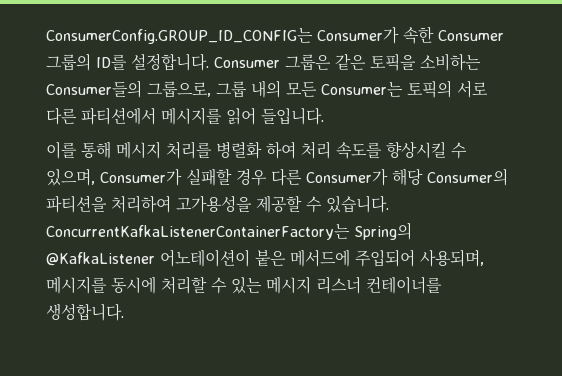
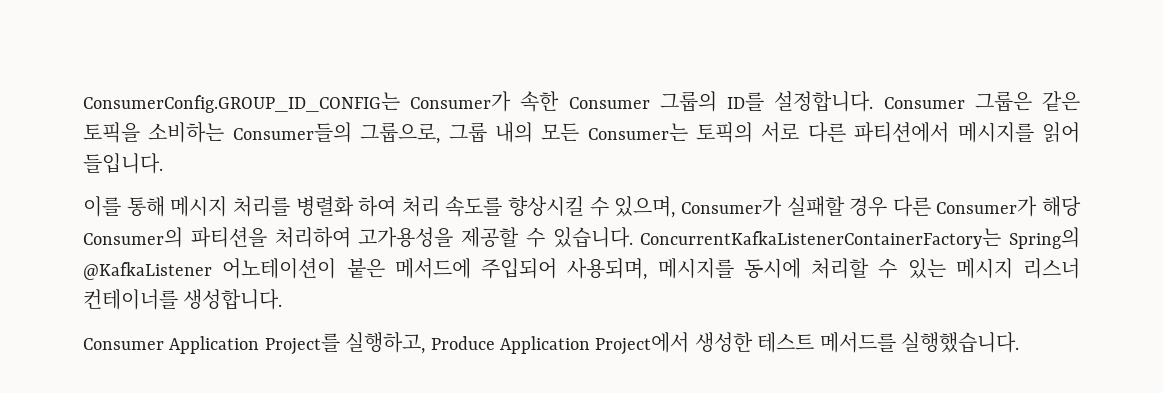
+ Consumer Application Project를 실행하고, Produce Application Project에서 생성한 테스트 메서드를 실행했습니다.

